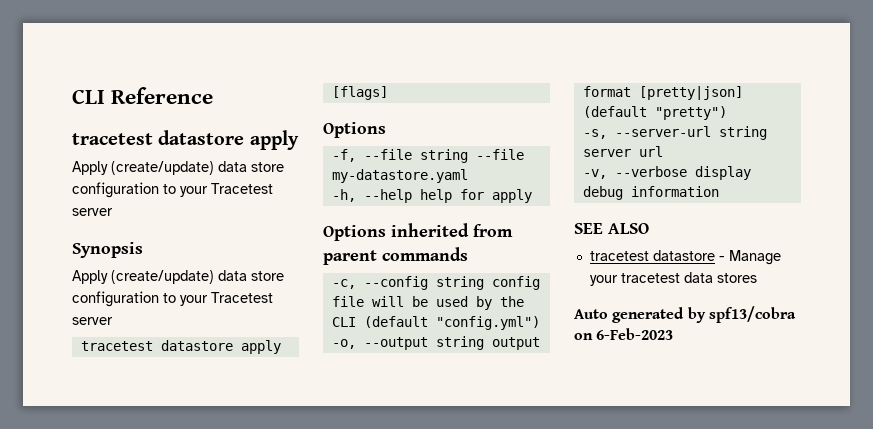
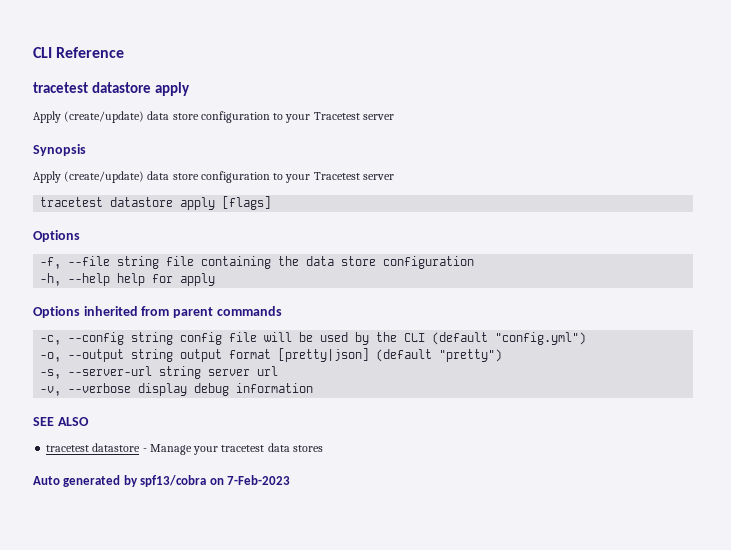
- -f, --file string --file my-datastore.yaml
+ -f, --file string file containing the data store configuration
- Auto generated by spf13/cobra on 6-Feb-2023
+ Auto generated by spf13/cobra on 7-Feb-2023

